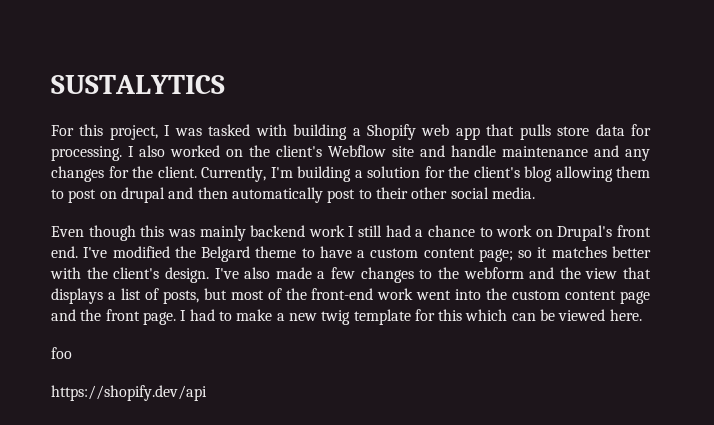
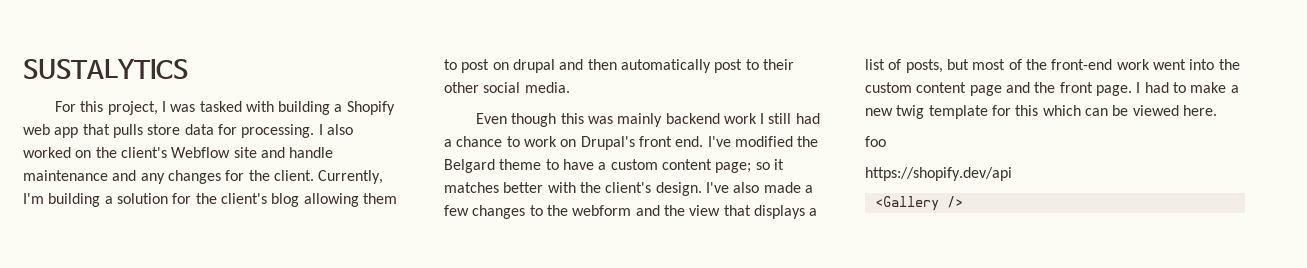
+ <Gallery />

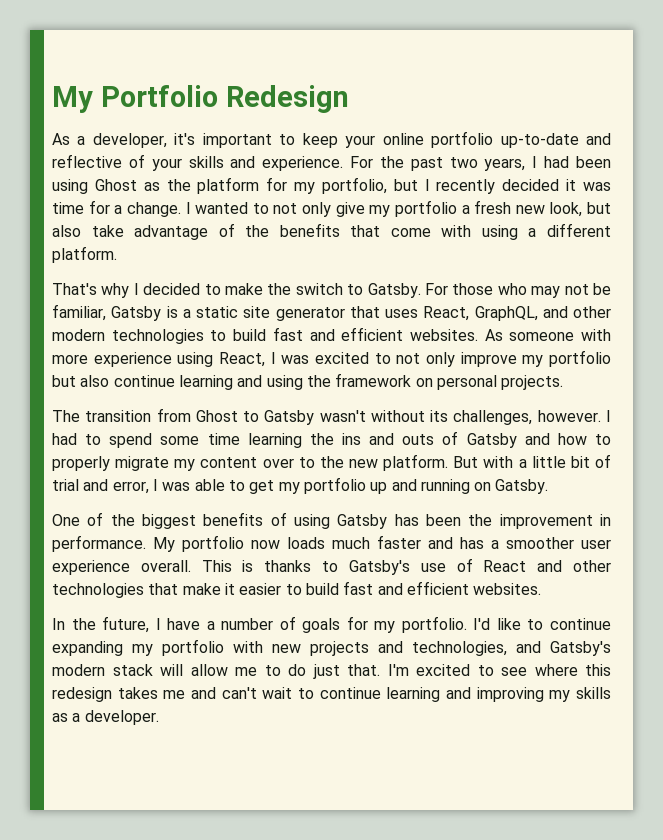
- SUSTALYTICS
- For this project, I was tasked with building a Shopify web app that pulls store data for processing. I also worked on the client's Webflow site and handle maintenance and any changes for the client. Currently, I'm building a solution for the client's blog allowing them to post on drupal and then automatically post to their other social media.
- Even though this was mainly backend work I still had a chance to work on Drupal's front end. I've modified the Belgard theme to have a custom content page; so it matches better with the client's design. I've also made a few changes to the webform and the view that displays a list of posts, but most of the front-end work went into the custom content page and the front page. I had to make a new twig template for this which can be viewed here.
- foo
- https://shopify.dev/api
- <Gallery />
+ My Portfolio Redesign
+ As a developer, it's important to keep your online portfolio up-to-date and reflective of your skills and experience. For the past two years, I had been using Ghost as the platform for my portfolio, but I recently decided it was time for a change. I wanted to not only give my portfolio a fresh new look, but also take advantage of the benefits that come with using a different platform.
+ That's why I decided to make the switch to Gatsby. For those who may not be familiar, Gatsby is a static site generator that uses React, GraphQL, and other modern technologies to build fast and efficient websites. As someone with more experience using React, I was excited to not only improve my portfolio but also continue learning and using the framework on personal projects.
+ The transition from Ghost to Gatsby wasn't without its challenges, however. I had to spend some time learning the ins and outs of Gatsby and how to properly migrate my content over to the new platform. But with a little bit of trial and error, I was able to get my portfolio up and running on Gatsby.
+ One of the biggest benefits of using Gatsby has been the improvement in performance. My portfolio now loads much faster and has a smoother user experience overall. This is thanks to Gatsby's use of React and other technologies that make it easier to build fast and efficient websites.
+ In the future, I have a number of goals for my portfolio. I'd like to continue expanding my portfolio with new projects and technologies, and Gatsby's modern stack will allow me to do just that. I'm excited to see where this redesign takes me and can't wait to continue learning and improving my skills as a developer.

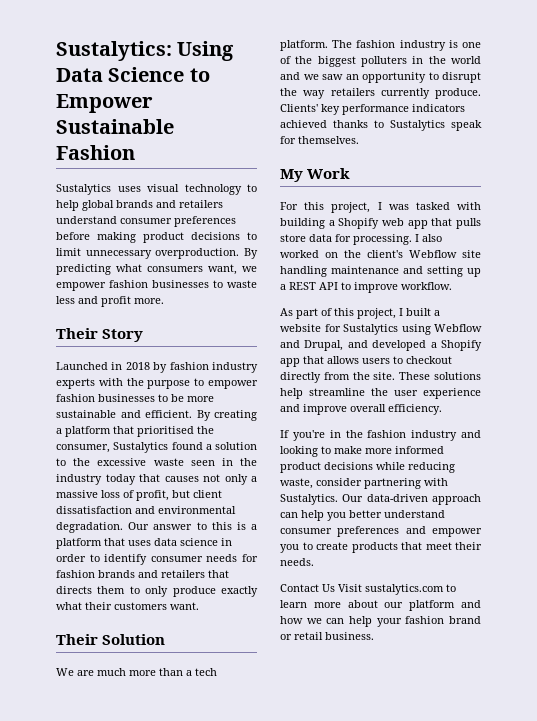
- My Portfolio Redesign
- As a developer, it's important to keep your online portfolio up-to-date and reflective of your skills and experience. For the past two years, I had been using Ghost as the platform for my portfolio, but I recently decided it was time for a change. I wanted to not only give my portfolio a fresh new look, but also take advantage of the benefits that come with using a different platform.
- That's why I decided to make the switch to Gatsby. For those who may not be familiar, Gatsby is a static site generator that uses React, GraphQL, and other modern technologies to build fast and efficient websites. As someone with more experience using React, I was excited to not only improve my portfolio but also continue learning and using the framework on personal projects.
- The transition from Ghost to Gatsby wasn't without its challenges, however. I had to spend some time learning the ins and outs of Gatsby and how to properly migrate my content over to the new platform. But with a little bit of trial and error, I was able to get my portfolio up and running on Gatsby.
- One of the biggest benefits of using Gatsby has been the improvement in performance. My portfolio now loads much faster and has a smoother user experience overall. This is thanks to Gatsby's use of React and other technologies that make it easier to build fast and efficient websites.
- In the future, I have a number of goals for my portfolio. I'd like to continue expanding my portfolio with new projects and technologies, and Gatsby's modern stack will allow me to do just that. I'm excited to see where this redesign takes me and can't wait to continue learning and improving my skills as a developer.
+ Sustalytics: Using Data Science to Empower Sustainable Fashion
+ Sustalytics uses visual technology to help global brands and retailers understand consumer preferences before making product decisions to limit unnecessary overproduction. By predicting what consumers want, we empower fashion businesses to waste less and profit more.
+ Their Story
+ Launched in 2018 by fashion industry experts with the purpose to empower fashion businesses to be more sustainable and efficient. By creating a platform that prioritised the consumer, Sustalytics found a solution to the excessive waste seen in the industry today that causes not only a massive loss of profit, but client dissatisfaction and environmental degradation. Our answer to this is a platform that uses data science in order to identify consumer needs for fashion brands and retailers that directs them to only produce exactly what their customers want.
+ Their Solution
+ We are much more than a tech platform. The fashion industry is one of the biggest polluters in the world and we saw an opportunity to disrupt the way retailers currently produce. Clients' key performance indicators achieved thanks to Sustalytics speak for themselves.
+ My Work
+ For this project, I was tasked with building a Shopify web app that pulls store data for processing. I also worked on the client's Webflow site handling maintenance and setting up a REST API to improve workflow.
+ As part of this project, I built a website for Sustalytics using Webflow and Drupal, and developed a Shopify app that allows users to checkout directly from the site. These solutions help streamline the user experience and improve overall efficiency.
+ If you're in the fashion industry and looking to make more informed product decisions while reducing waste, consider partnering with Sustalytics. Our data-driven approach can help you better understand consumer preferences and empower you to create products that meet their needs.
+ Contact Us Visit sustalytics.com to learn more about our platform and how we can help your fashion brand or retail business.

